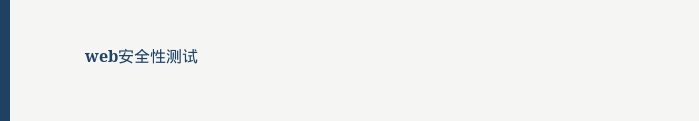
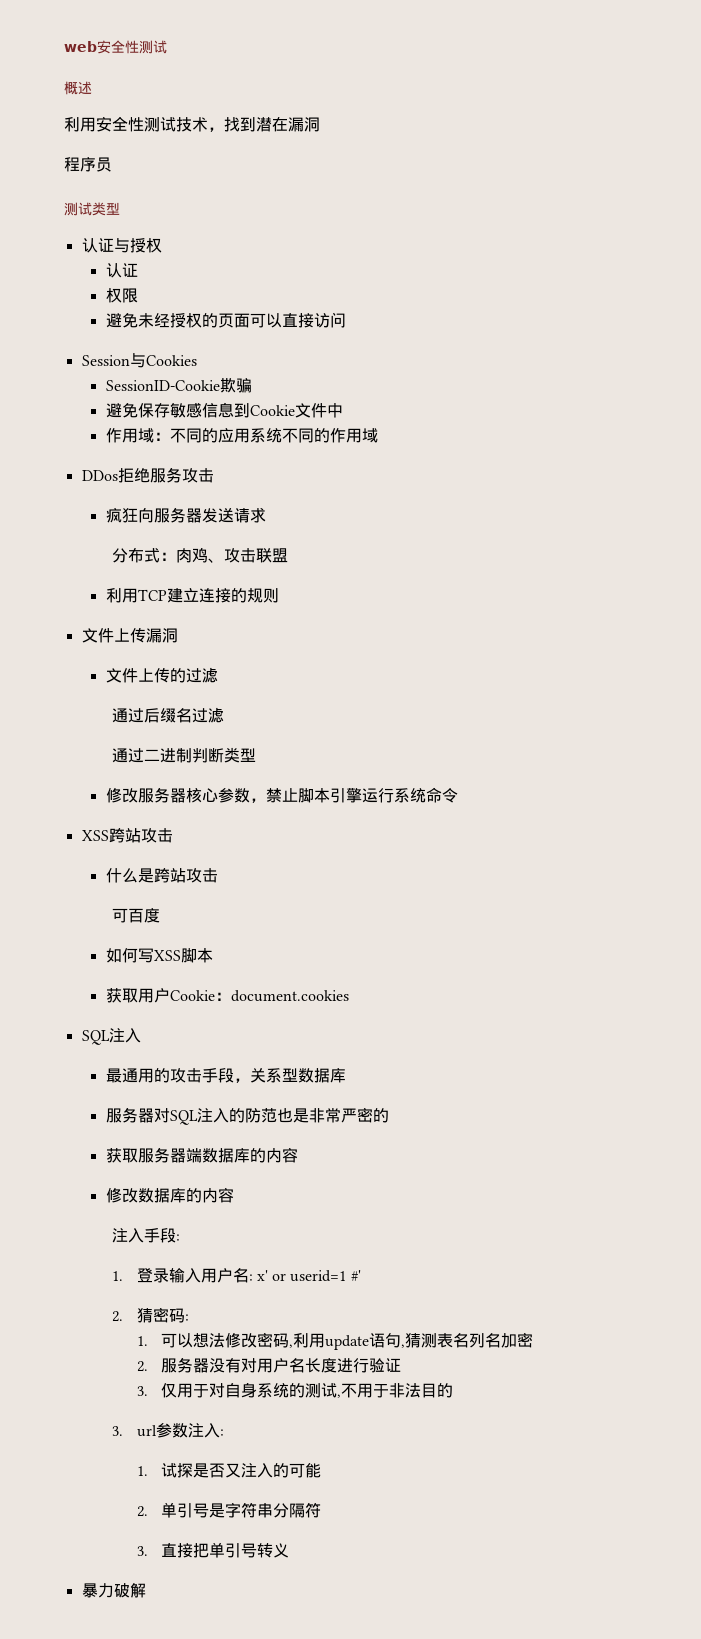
+ 概述
+ 利用安全性测试技术，找到潜在漏洞
+ 程序员
+ 测试类型
+ 认证与授权
+ 认证
+ 权限
+ 避免未经授权的页面可以直接访问
+ Session与Cookies
+ SessionID-Cookie欺骗
+ 避免保存敏感信息到Cookie文件中
+ 作用域：不同的应用系统不同的作用域
+ DDos拒绝服务攻击
+ 疯狂向服务器发送请求
+ 分布式：肉鸡、攻击联盟
+ 利用TCP建立连接的规则
+ 文件上传漏洞
+ 文件上传的过滤
+ 通过后缀名过滤
+ 通过二进制判断类型
+ 修改服务器核心参数，禁止脚本引擎运行系统命令
+ XSS跨站攻击
+ 什么是跨站攻击
+ 可百度
+ 如何写XSS脚本
+ 获取用户Cookie：document.cookies
+ SQL注入
+ 最通用的攻击手段，关系型数据库
+ 服务器对SQL注入的防范也是非常严密的
+ 获取服务器端数据库的内容
+ 修改数据库的内容
+ 注入手段:
+ 1.登录输入用户名: x' or userid=1 #'
+ 2.猜密码:
+ 1.可以想法修改密码,利用update语句,猜测表名列名加密
+ 2.服务器没有对用户名长度进行验证
+ 3.仅用于对自身系统的测试,不用于非法目的
+ 3. url参数注入:
+ 1.试探是否又注入的可能
+ 2.单引号是字符串分隔符
+ 3.直接把单引号转义
+ 暴力破解

